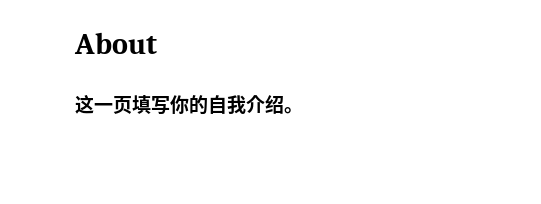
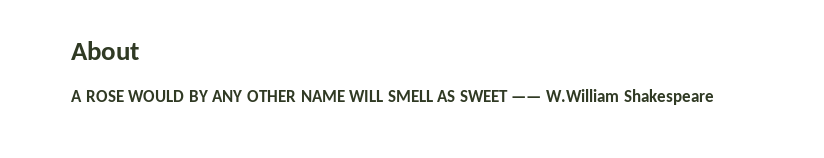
- 这一页填写你的自我介绍。
+ A ROSE WOULD BY ANY OTHER NAME WILL SMELL AS SWEET —— W.William Shakespeare

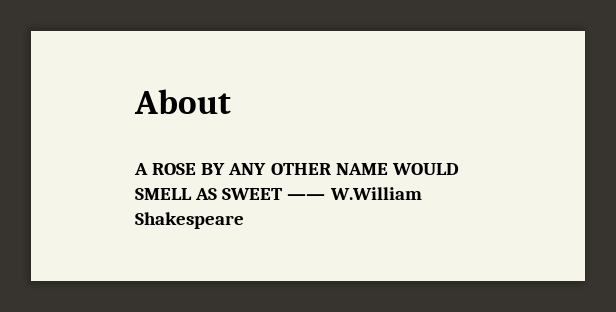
- A ROSE WOULD BY ANY OTHER NAME WILL SMELL AS SWEET —— W.William Shakespeare
+ A ROSE BY ANY OTHER NAME WOULD SMELL AS SWEET —— W.William Shakespeare

